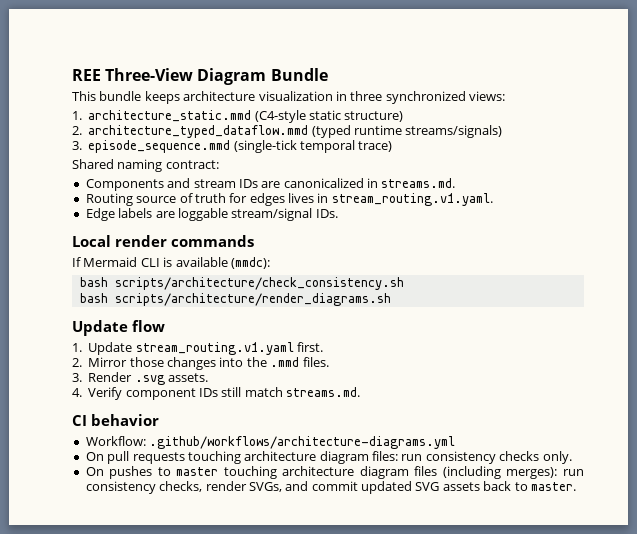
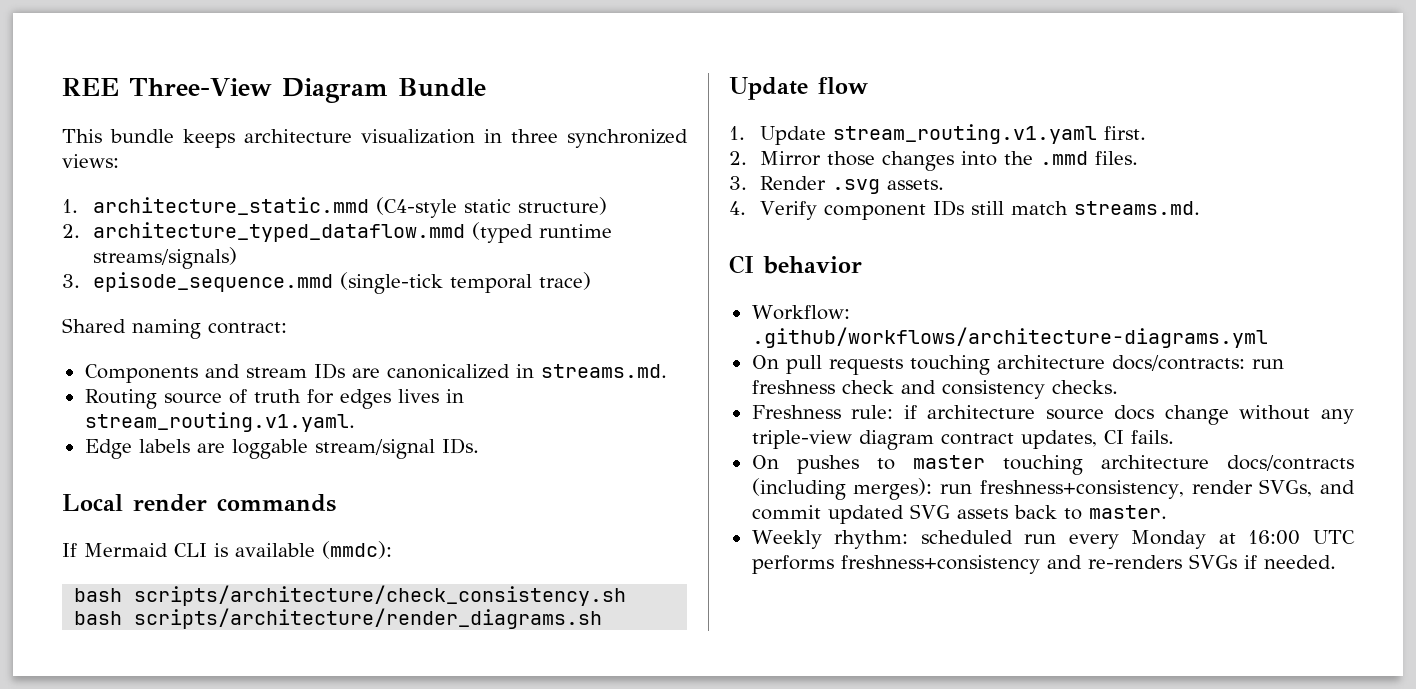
- On pull requests touching architecture diagram files: run consistency checks only.
+ On pull requests touching architecture docs/contracts: run freshness check and consistency checks.
+ Freshness rule: if architecture source docs change without any triple-view diagram contract updates, CI fails.
- On pushes to master touching architecture diagram files (including merges): run consistency checks, render SVGs, and commit updated SVG assets back to master.
+ On pushes to master touching architecture docs/contracts (including merges): run freshness+consistency, render SVGs, and commit updated SVG assets back to master.
+ Weekly rhythm: scheduled run every Monday at 16:00 UTC performs freshness+consistency and re-renders SVGs if needed.

